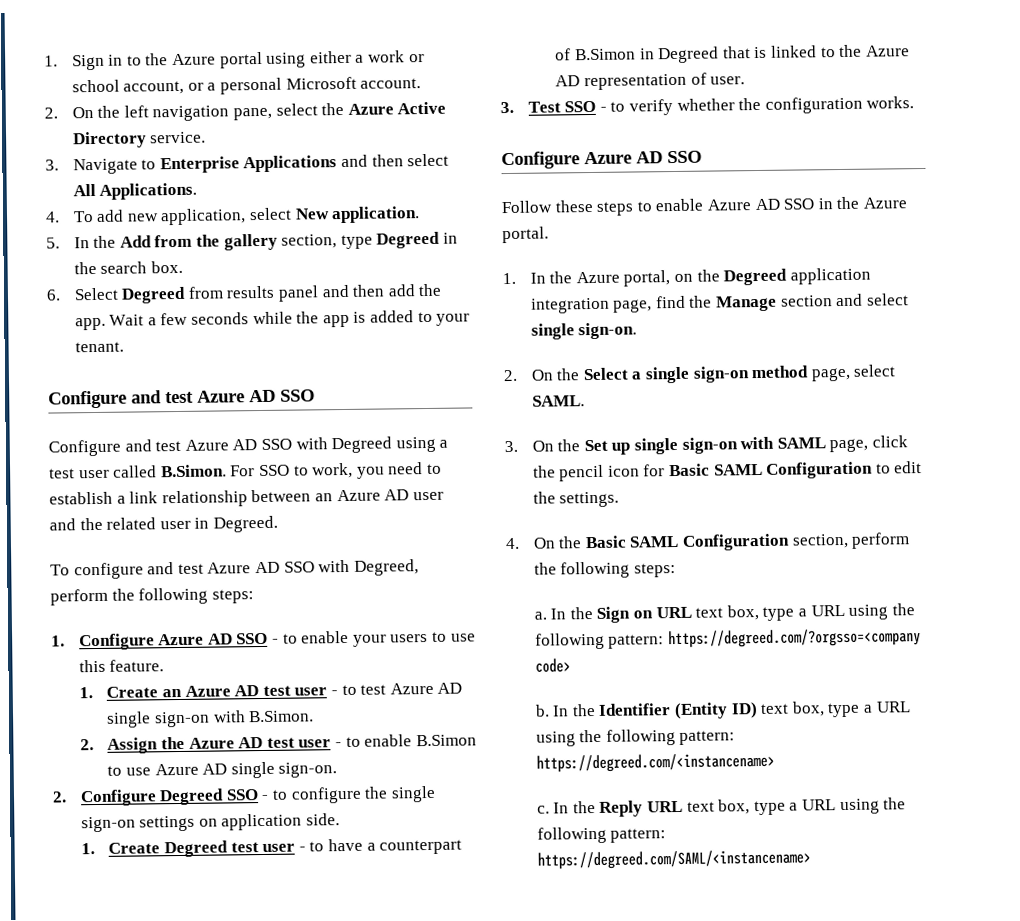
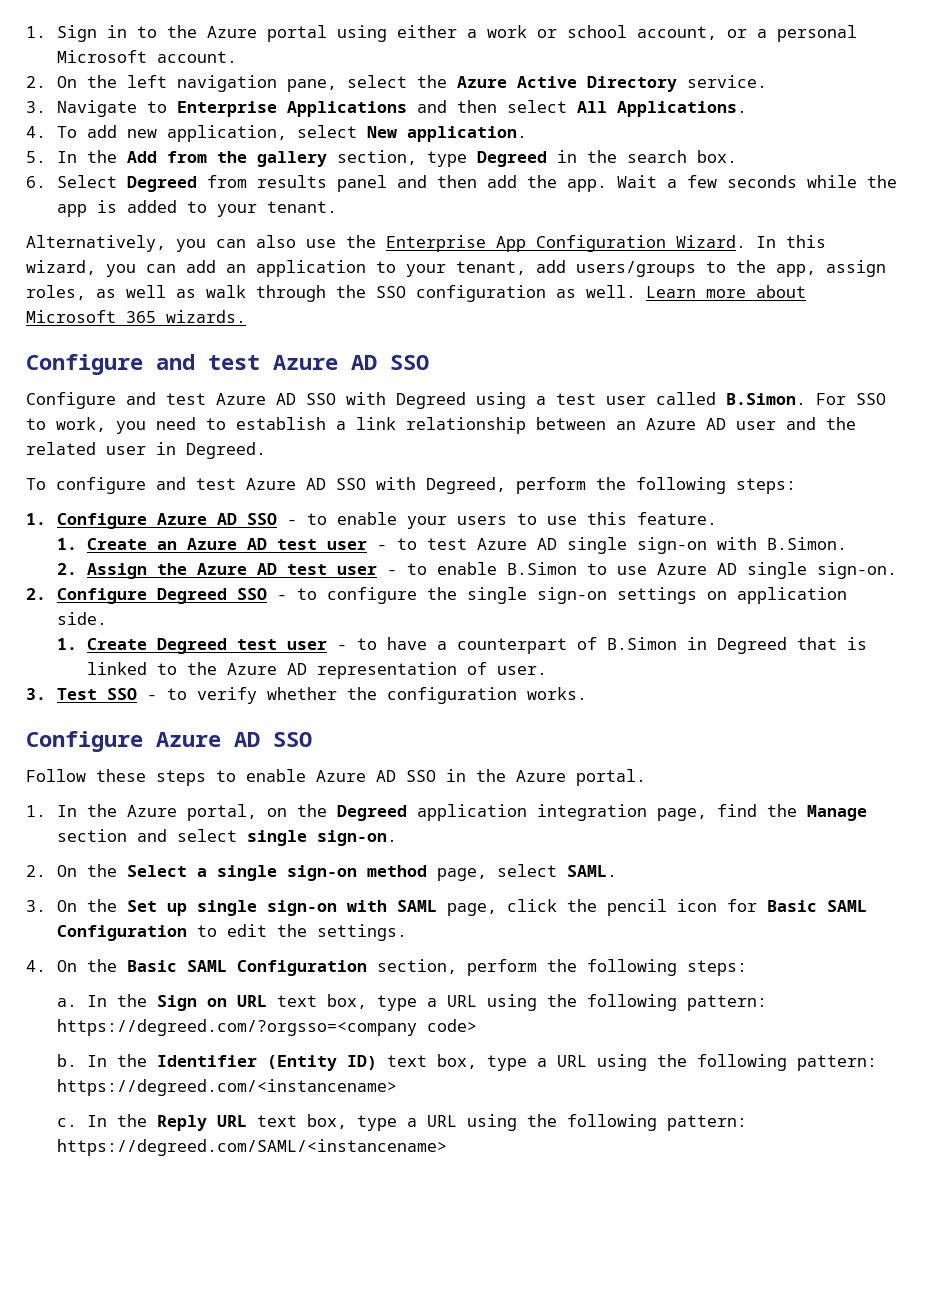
+ Alternatively, you can also use the Enterprise App Configuration Wizard. In this wizard, you can add an application to your tenant, add users/groups to the app, assign roles, as well as walk through the SSO configuration as well. Learn more about Microsoft 365 wizards.

